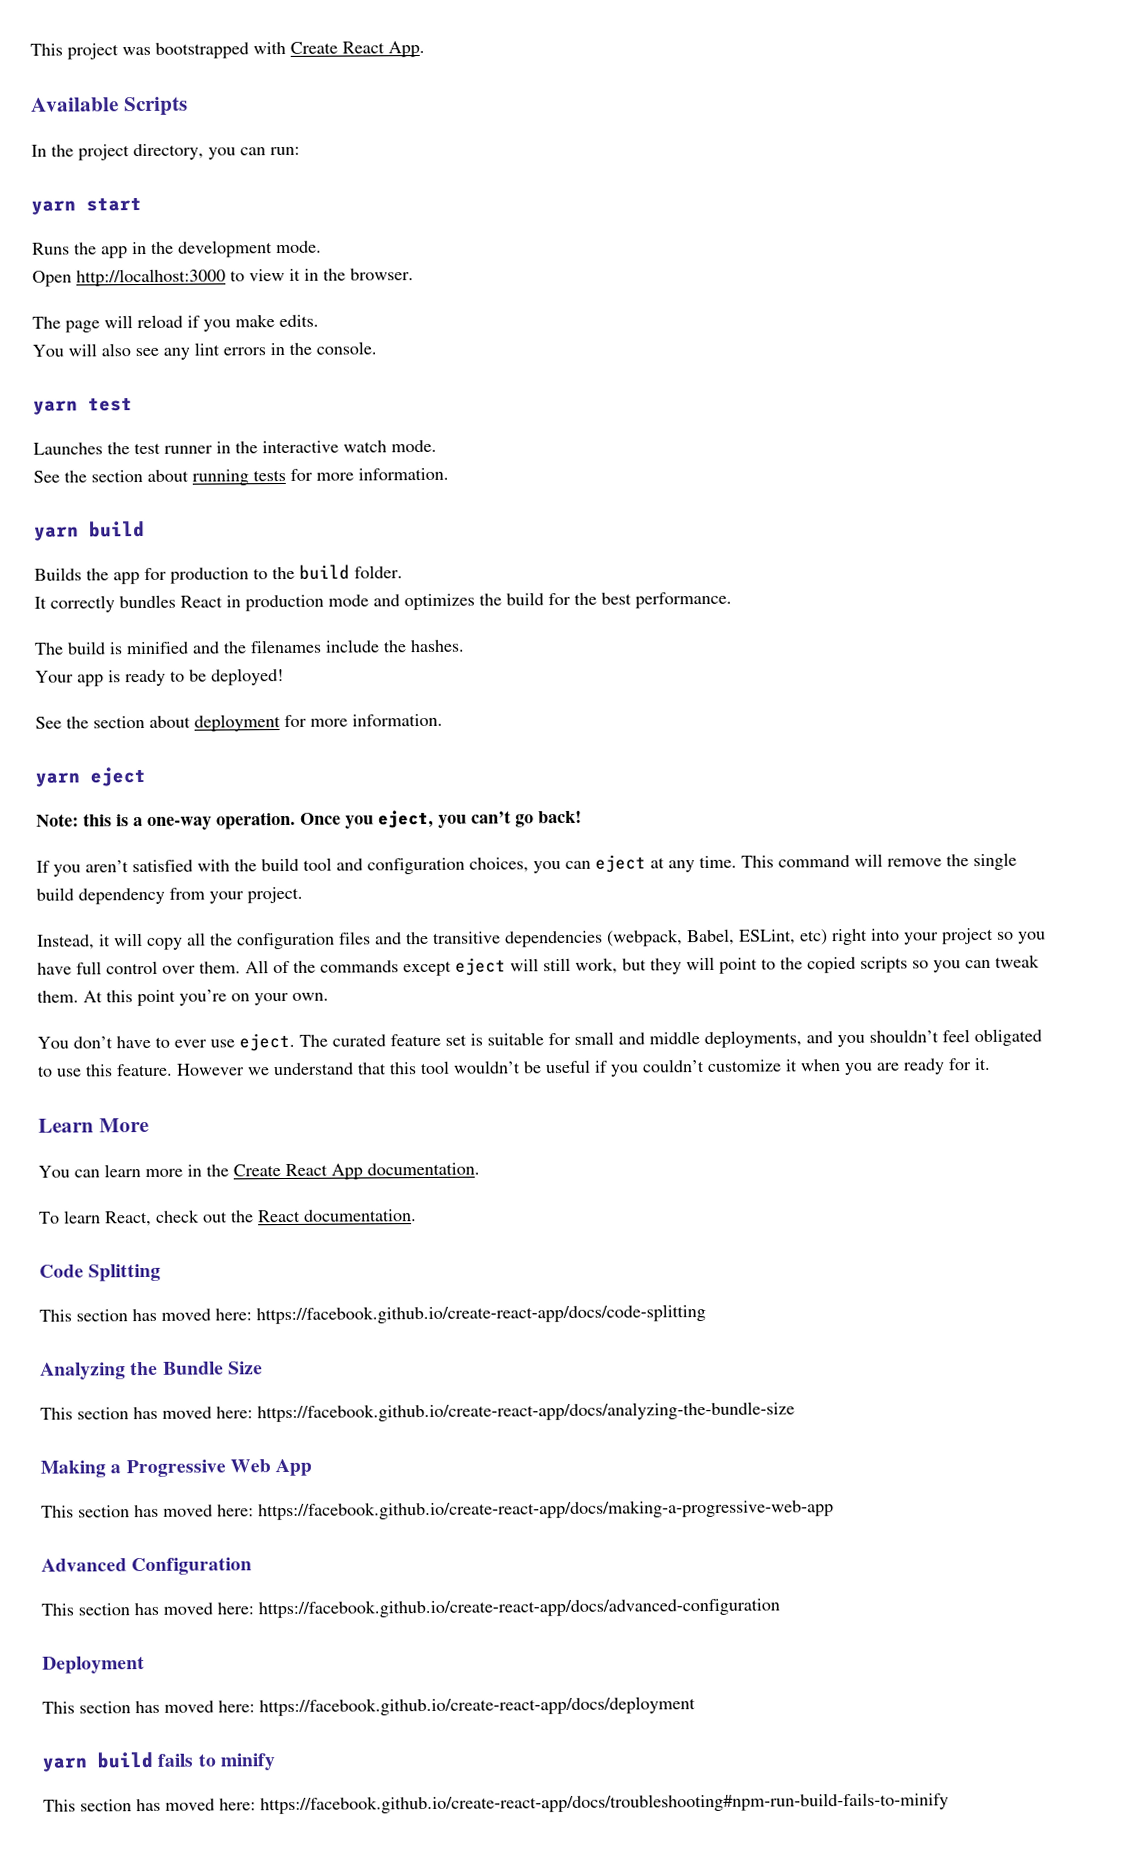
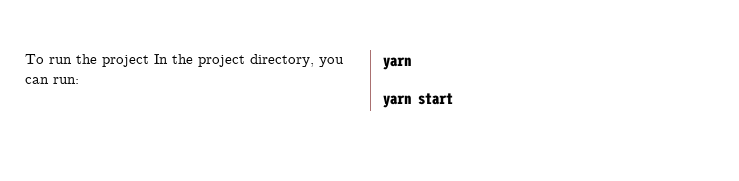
- This project was bootstrapped with Create React App.
- Available Scripts
- In the project directory, you can run:
+ To run the project In the project directory, you can run:
+ yarn
  yarn start
- Runs the app in the development mode.
- Open http://localhost:3000 to view it in the browser.
- The page will reload if you make edits.
- You will also see any lint errors in the console.
- yarn test
- Launches the test runner in the interactive watch mode.
- See the section about running tests for more information.
- yarn build
- Builds the app for production to the build folder.
- It correctly bundles React in production mode and optimizes the build for the best performance.
- The build is minified and the filenames include the hashes.
- Your app is ready to be deployed!
- See the section about deployment for more information.
- yarn eject
- Note: this is a one-way operation. Once you eject, you can’t go back!
- If you aren’t satisfied with the build tool and configuration choices, you can eject at any time. This command will remove the single build dependency from your project.
- Instead, it will copy all the configuration files and the transitive dependencies (webpack, Babel, ESLint, etc) right into your project so you have full control over them. All of the commands except eject will still work, but they will point to the copied scripts so you can tweak them. At this point you’re on your own.
- You don’t have to ever use eject. The curated feature set is suitable for small and middle deployments, and you shouldn’t feel obligated to use this feature. However we understand that this tool wouldn’t be useful if you couldn’t customize it when you are ready for it.
- Learn More
- You can learn more in the Create React App documentation.
- To learn React, check out the React documentation.
- Code Splitting
- This section has moved here: https://facebook.github.io/create-react-app/docs/code-splitting
- Analyzing the Bundle Size
- This section has moved here: https://facebook.github.io/create-react-app/docs/analyzing-the-bundle-size
- Making a Progressive Web App
- This section has moved here: https://facebook.github.io/create-react-app/docs/making-a-progressive-web-app
- Advanced Configuration
- This section has moved here: https://facebook.github.io/create-react-app/docs/advanced-configuration
- Deployment
- This section has moved here: https://facebook.github.io/create-react-app/docs/deployment
- yarn build fails to minify
- This section has moved here: https://facebook.github.io/create-react-app/docs/troubleshooting#npm-run-build-fails-to-minify

